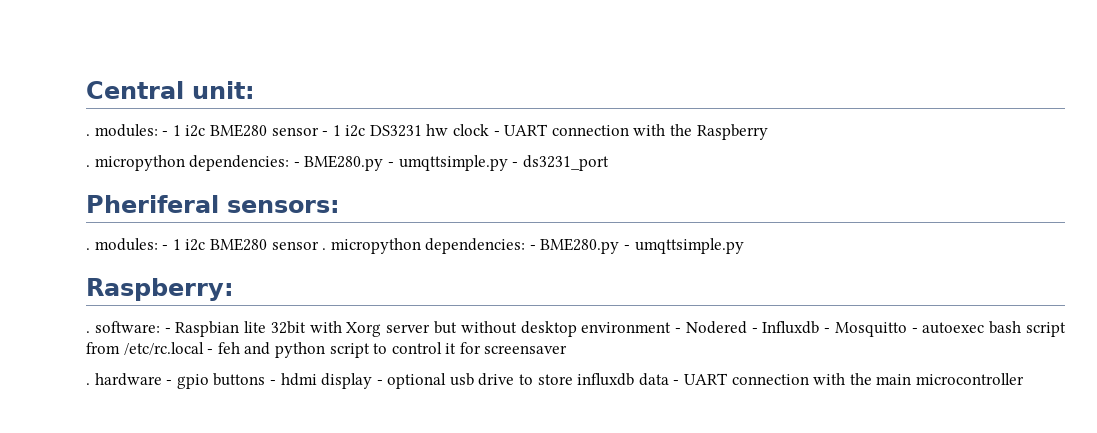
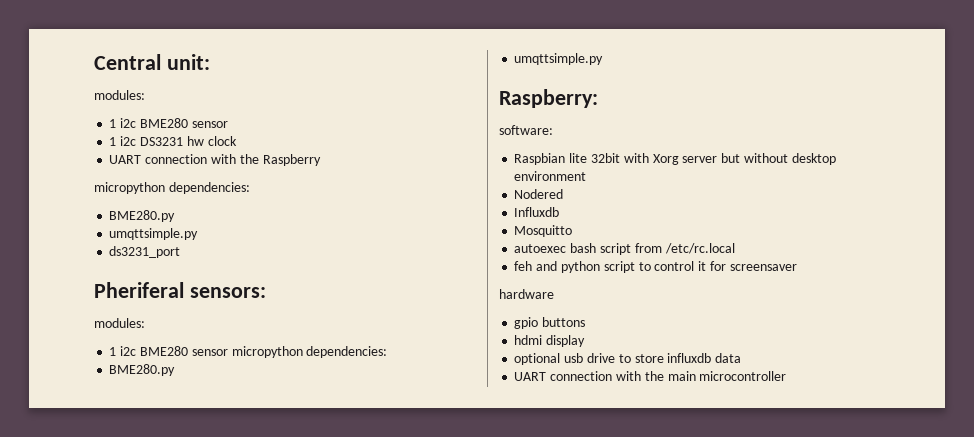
  Central unit:
- . modules: - 1 i2c BME280 sensor - 1 i2c DS3231 hw clock - UART connection with the Raspberry
- . micropython dependencies: - BME280.py - umqttsimple.py - ds3231_port
+ modules:
+ 1 i2c BME280 sensor
+ 1 i2c DS3231 hw clock
+ UART connection with the Raspberry
+ micropython dependencies:
+ BME280.py
+ umqttsimple.py
+ ds3231_port
  Pheriferal sensors:
- . modules: - 1 i2c BME280 sensor . micropython dependencies: - BME280.py - umqttsimple.py
+ modules:
+ 1 i2c BME280 sensor micropython dependencies:
+ BME280.py
+ umqttsimple.py
- . software: - Raspbian lite 32bit with Xorg server but without desktop environment - Nodered - Influxdb - Mosquitto - autoexec bash script from /etc/rc.local - feh and python script to control it for screensaver
+ software:
+ Raspbian lite 32bit with Xorg server but without desktop environment
+ Nodered
+ Influxdb
+ Mosquitto
+ autoexec bash script from /etc/rc.local
+ feh and python script to control it for screensaver
- . hardware - gpio buttons - hdmi display - optional usb drive to store influxdb data - UART connection with the main microcontroller
+ hardware
+ gpio buttons
+ hdmi display
+ optional usb drive to store influxdb data
+ UART connection with the main microcontroller

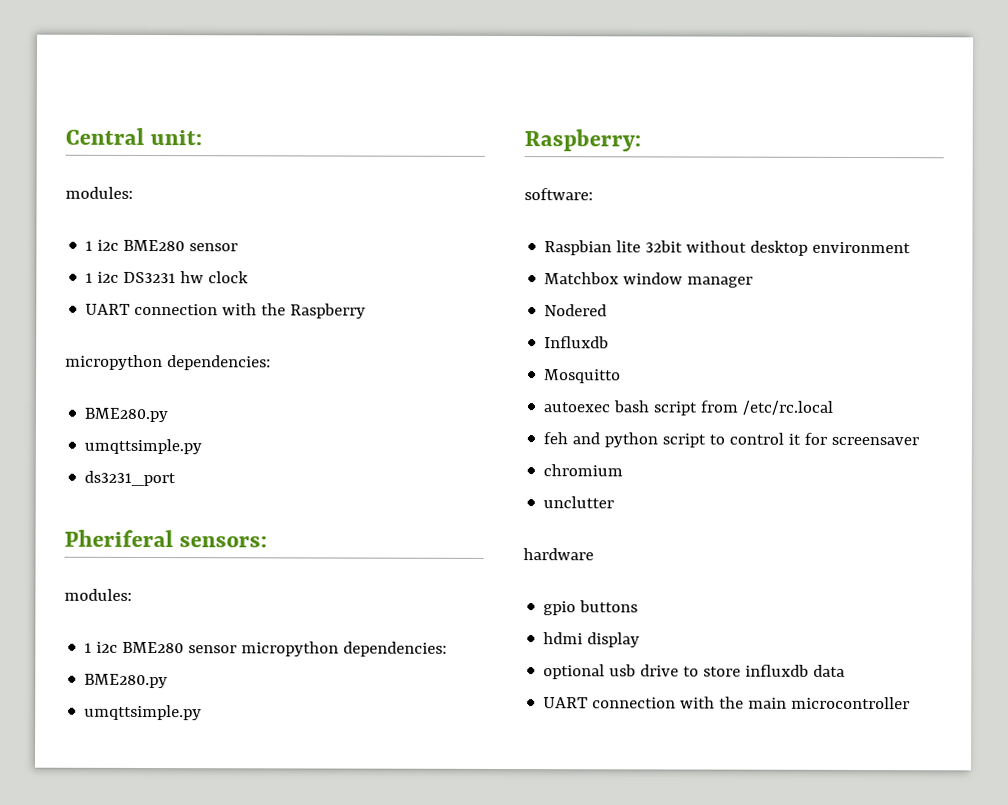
- Raspbian lite 32bit with Xorg server but without desktop environment
+ Raspbian lite 32bit without desktop environment
+ Matchbox window manager
+ chromium
+ unclutter

